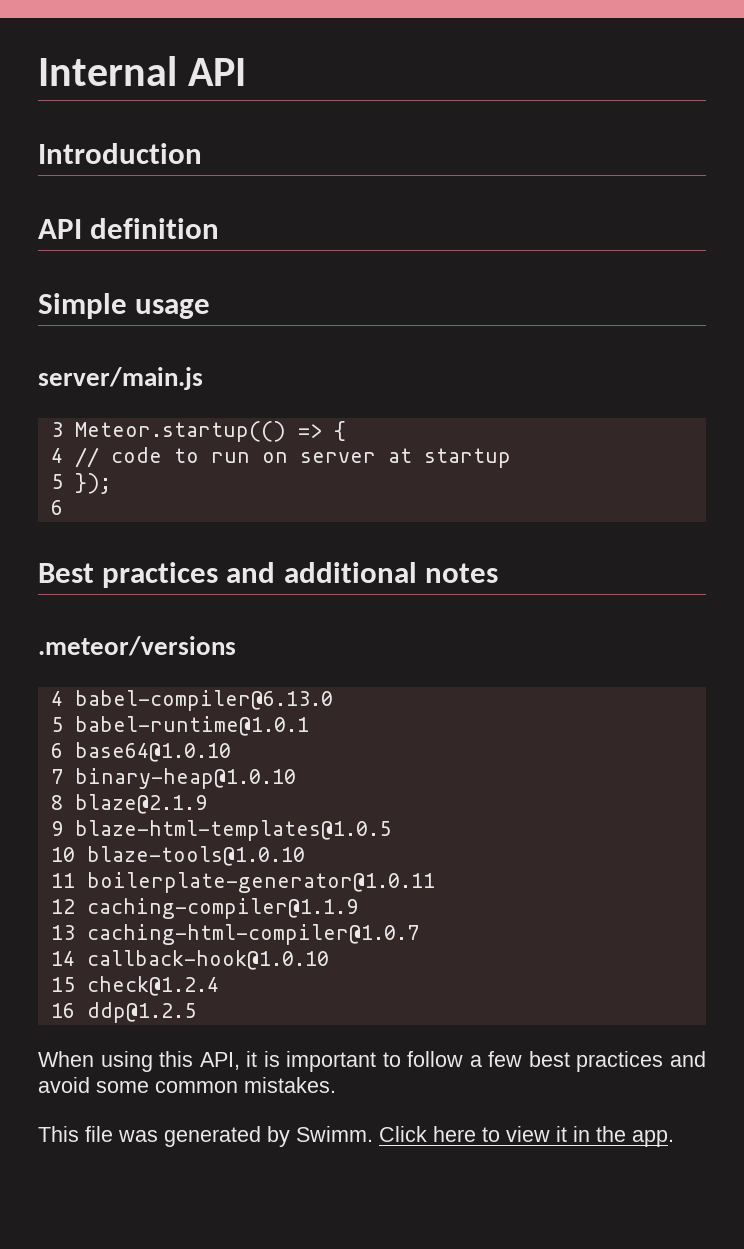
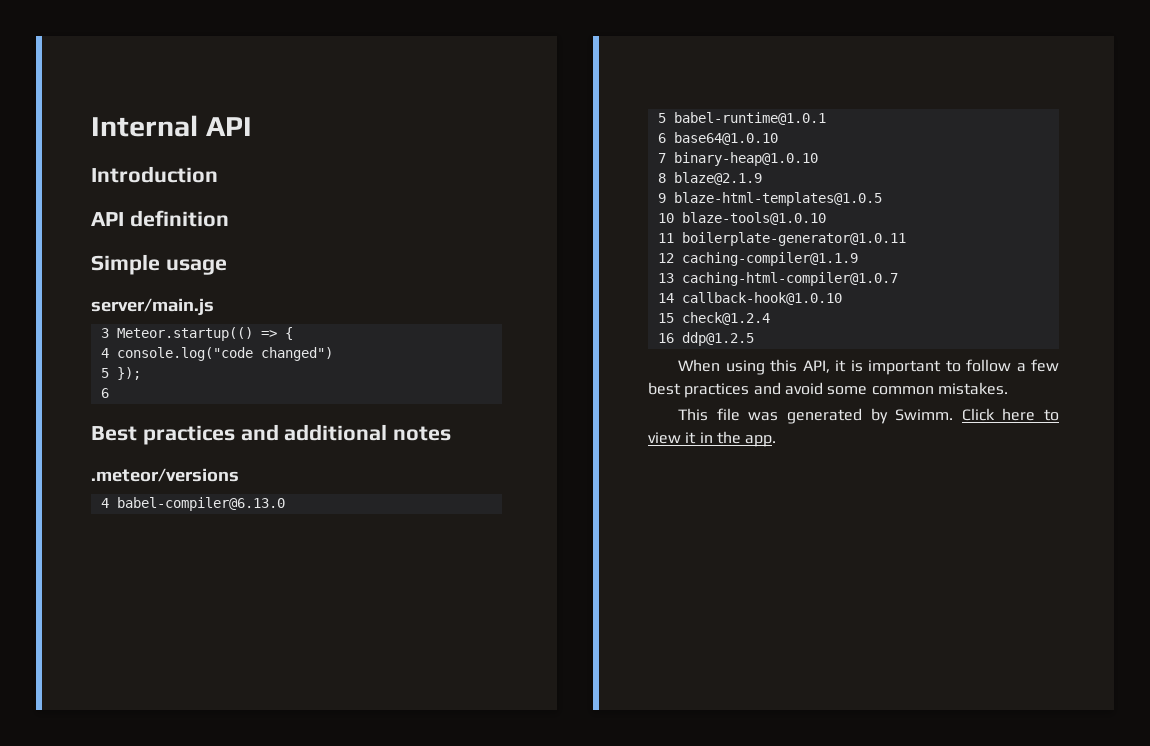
- 4 // code to run on server at startup
+ 4 console.log("code changed")

